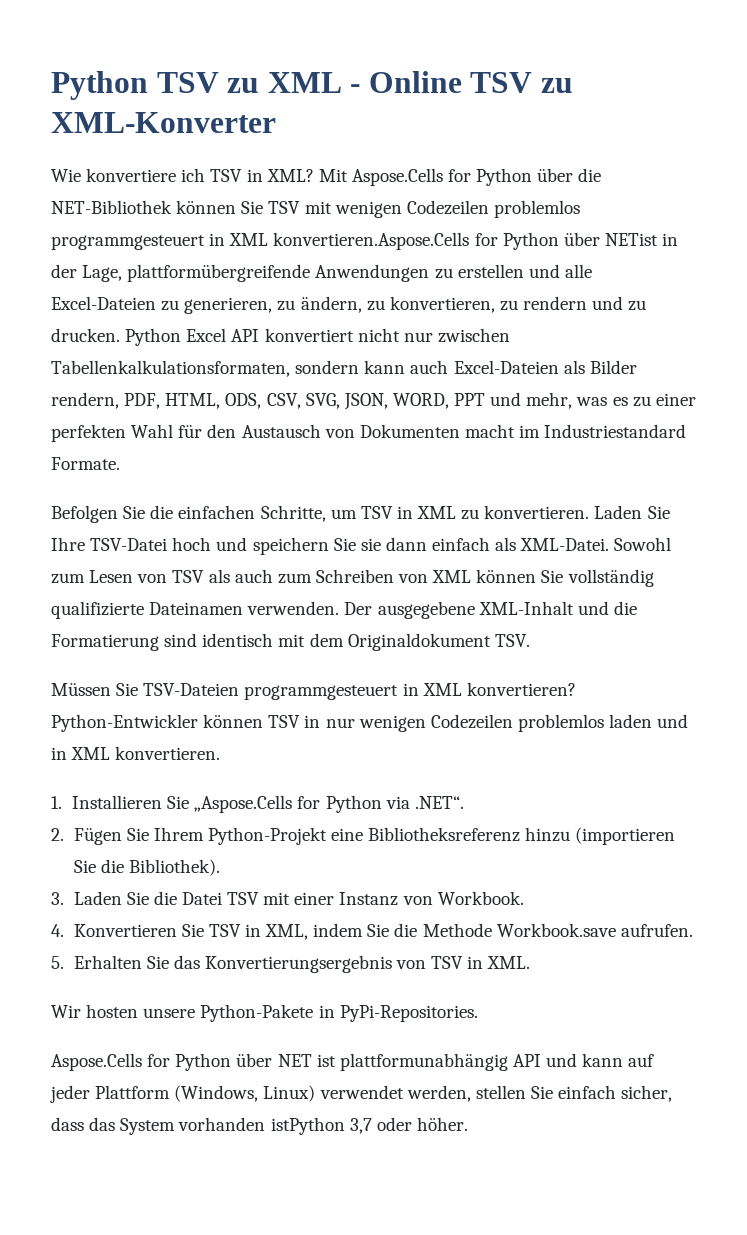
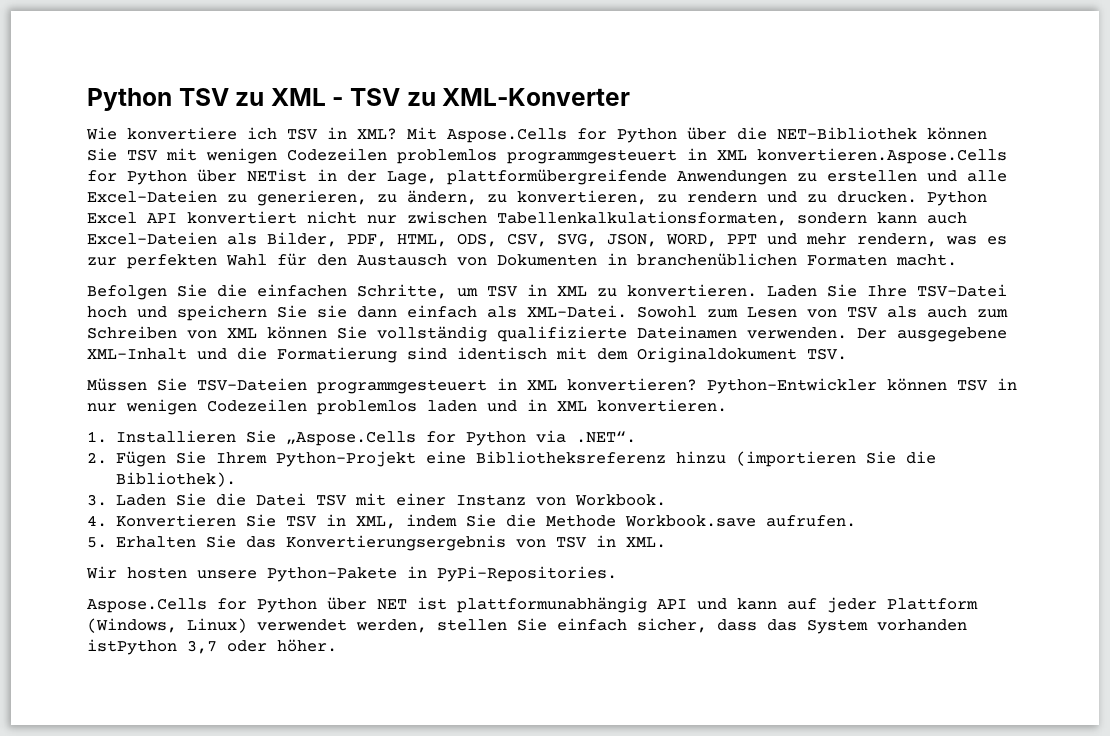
- Python TSV zu XML - Online TSV zu XML-Konverter
+ Python TSV zu XML - TSV zu XML-Konverter
- Python Excel API konvertiert nicht nur zwischen Tabellenkalkulationsformaten, sondern kann auch Excel-Dateien als Bilder rendern, PDF, HTML, ODS, CSV, SVG, JSON, WORD, PPT und mehr, was es zu einer perfekten Wahl für den Austausch von Dokumenten macht im Industriestandard Formate.
+ Python Excel API konvertiert nicht nur zwischen Tabellenkalkulationsformaten, sondern kann auch Excel-Dateien als Bilder, PDF, HTML, ODS, CSV, SVG, JSON, WORD, PPT und mehr rendern, was es zur perfekten Wahl für den Austausch von Dokumenten in branchenüblichen Formaten macht.

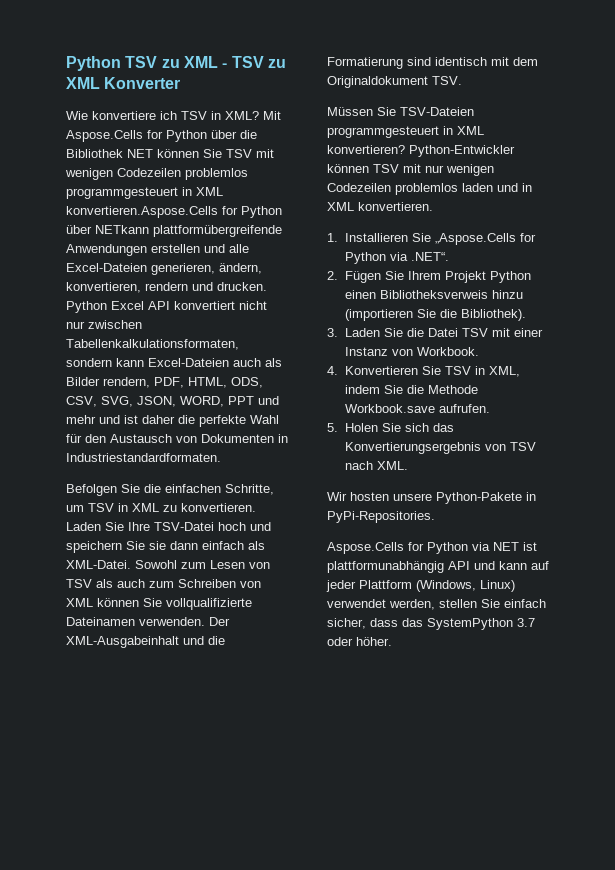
- Python TSV zu XML - TSV zu XML-Konverter
+ Python TSV zu XML - TSV zu XML Konverter
- Mit Aspose.Cells for Python über die NET-Bibliothek können Sie TSV mit wenigen Codezeilen problemlos programmgesteuert in XML konvertieren.Aspose.Cells for Python über NETist in der Lage, plattformübergreifende Anwendungen zu erstellen und alle Excel-Dateien zu generieren, zu ändern, zu konvertieren, zu rendern und zu drucken.
+ Mit Aspose.Cells for Python über die Bibliothek NET können Sie TSV mit wenigen Codezeilen problemlos programmgesteuert in XML konvertieren.Aspose.Cells for Python über NETkann plattformübergreifende Anwendungen erstellen und alle Excel-Dateien generieren, ändern, konvertieren, rendern und drucken.
- Python Excel API konvertiert nicht nur zwischen Tabellenkalkulationsformaten, sondern kann auch Excel-Dateien als Bilder, PDF, HTML, ODS, CSV, SVG, JSON, WORD, PPT und mehr rendern, was es zur perfekten Wahl für den Austausch von Dokumenten in branchenüblichen Formaten macht.
+ Python Excel API konvertiert nicht nur zwischen Tabellenkalkulationsformaten, sondern kann Excel-Dateien auch als Bilder rendern, PDF, HTML, ODS, CSV, SVG, JSON, WORD, PPT und mehr und ist daher die perfekte Wahl für den Austausch von Dokumenten in Industriestandardformaten.
- Sowohl zum Lesen von TSV als auch zum Schreiben von XML können Sie vollständig qualifizierte Dateinamen verwenden.
+ Sowohl zum Lesen von TSV als auch zum Schreiben von XML können Sie vollqualifizierte Dateinamen verwenden.
- Der ausgegebene XML-Inhalt und die Formatierung sind identisch mit dem Originaldokument TSV.
+ Der XML-Ausgabeinhalt und die Formatierung sind identisch mit dem Originaldokument TSV.
- Python-Entwickler können TSV in nur wenigen Codezeilen problemlos laden und in XML konvertieren.
+ Python-Entwickler können TSV mit nur wenigen Codezeilen problemlos laden und in XML konvertieren.
- 2. Fügen Sie Ihrem Python-Projekt eine Bibliotheksreferenz hinzu (importieren Sie die Bibliothek).
+ 2. Fügen Sie Ihrem Projekt Python einen Bibliotheksverweis hinzu (importieren Sie die Bibliothek).
- 5. Erhalten Sie das Konvertierungsergebnis von TSV in XML.
+ 5. Holen Sie sich das Konvertierungsergebnis von TSV nach XML.
- Aspose.Cells for Python über NET ist plattformunabhängig API und kann auf jeder Plattform (Windows, Linux) verwendet werden, stellen Sie einfach sicher, dass das System vorhanden istPython 3,7 oder höher.
+ Aspose.Cells for Python via NET ist plattformunabhängig API und kann auf jeder Plattform (Windows, Linux) verwendet werden, stellen Sie einfach sicher, dass das SystemPython 3.7 oder höher.

